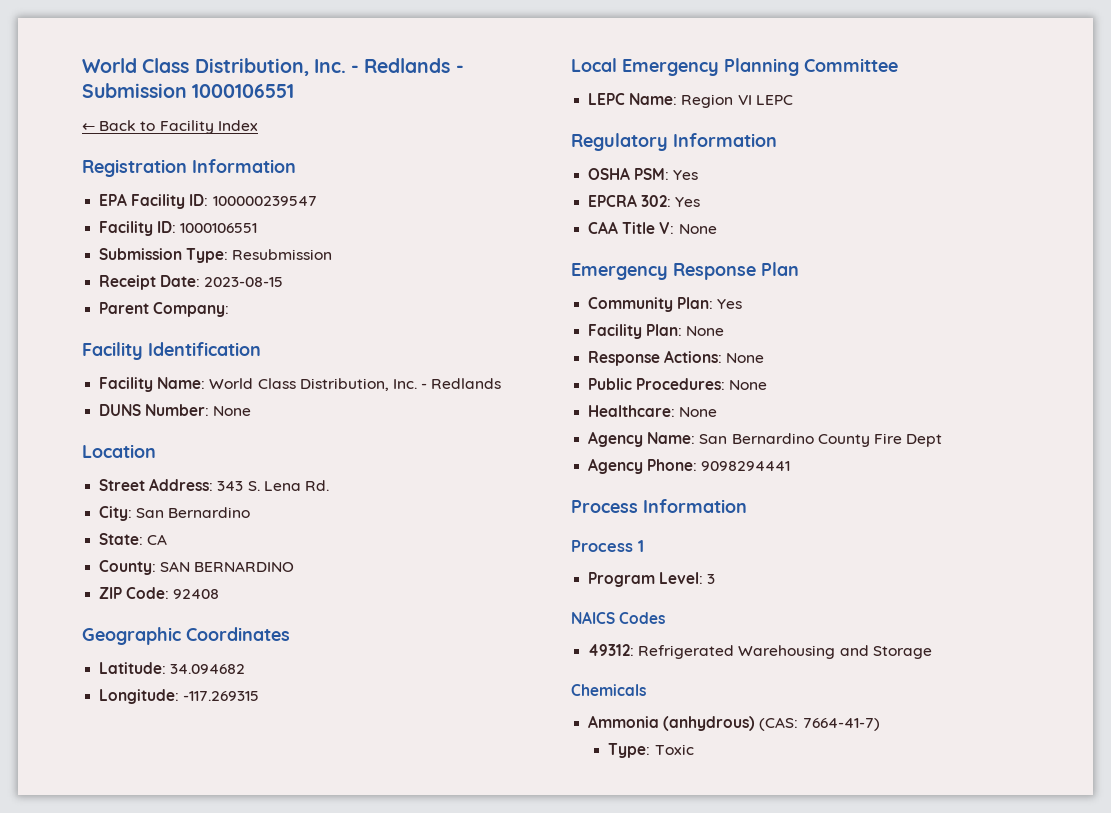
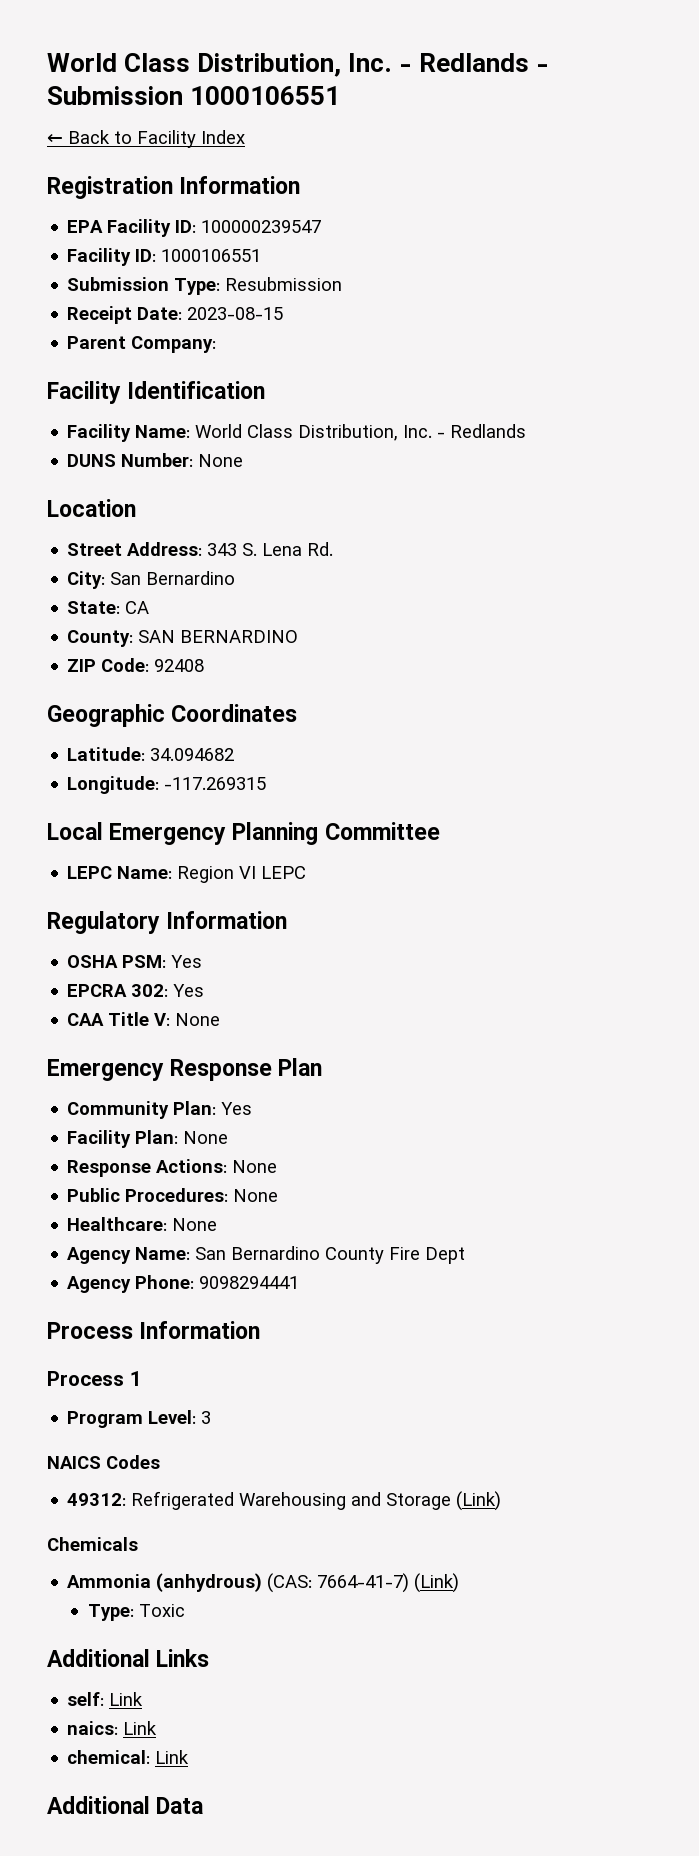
- 49312: Refrigerated Warehousing and Storage
+ 49312: Refrigerated Warehousing and Storage (Link)
- Ammonia (anhydrous) (CAS: 7664-41-7)
+ Ammonia (anhydrous) (CAS: 7664-41-7) (Link)
+ Additional Links
+ self: Link
+ naics: Link
+ chemical: Link
+ Additional Data

